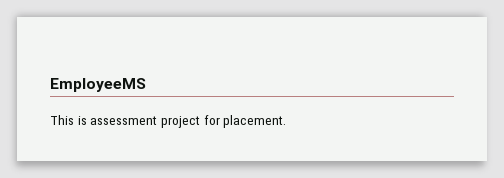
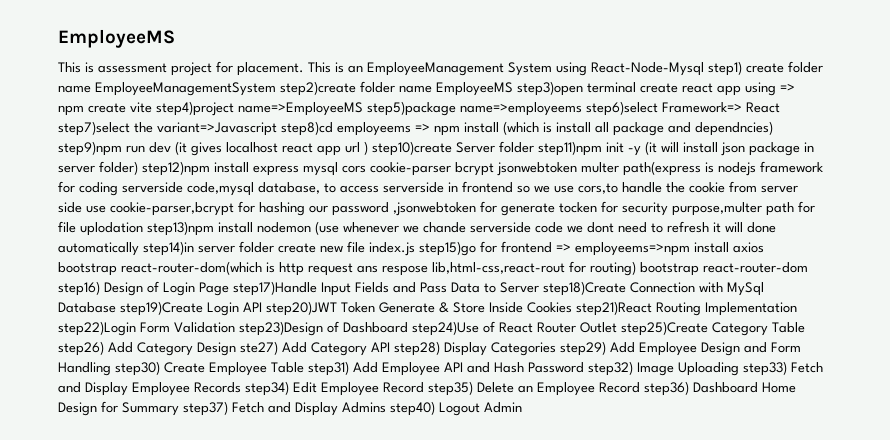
+ This is an EmployeeManagement System using React-Node-Mysql step1) create folder name EmployeeManagementSystem step2)create folder name EmployeeMS step3)open terminal create react app using => npm create vite step4)project name=>EmployeeMS step5)package name=>employeems step6)select Framework=> React step7)select the variant=>Javascript step8)cd employeems => npm install (which is install all package and dependncies) step9)npm run dev (it gives localhost react app url ) step10)create Server folder step11)npm init -y (it will install json package in server folder) step12)npm install express mysql cors cookie-parser bcrypt jsonwebtoken multer path(express is nodejs framework for coding serverside code,mysql database, to access serverside in frontend so we use cors,to handle the cookie from server side use cookie-parser,bcrypt for hashing our password ,jsonwebtoken for generate tocken for security purpose,multer path for file uplodation step13)npm install nodemon (use whenever we chande serverside code we dont need to refresh it will done automatically step14)in server folder create new file index.js step15)go for frontend => employeems=>npm install axios bootstrap react-router-dom(which is http request ans respose lib,html-css,react-rout for routing) bootstrap react-router-dom step16) Design of Login Page step17)Handle Input Fields and Pass Data to Server step18)Create Connection with MySql Database step19)Create Login API step20)JWT Token Generate & Store Inside Cookies step21)React Routing Implementation step22)Login Form Validation step23)Design of Dashboard step24)Use of React Router Outlet step25)Create Category Table step26) Add Category Design ste27) Add Category API step28) Display Categories step29) Add Employee Design and Form Handling step30) Create Employee Table step31) Add Employee API and Hash Password step32) Image Uploading step33) Fetch and Display Employee Records step34) Edit Employee Record step35) Delete an Employee Record step36) Dashboard Home Design for Summary step37) Fetch and Display Admins step40) Logout Admin

